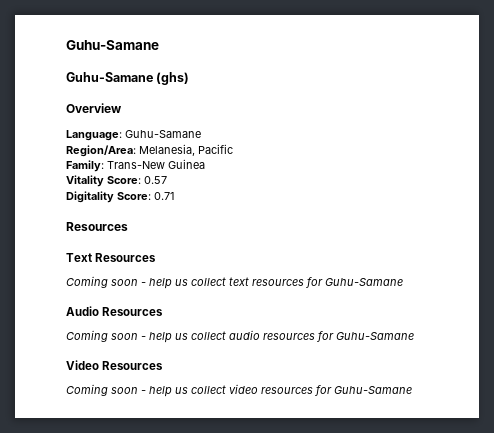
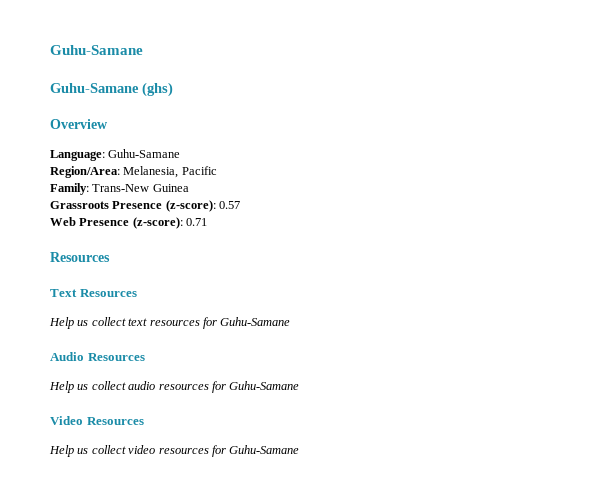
- Vitality Score: 0.57
- Digitality Score: 0.71
+ Grassroots Presence (z-score): 0.57
+ Web Presence (z-score): 0.71
- Coming soon - help us collect text resources for Guhu-Samane
+ Help us collect text resources for Guhu-Samane
- Coming soon - help us collect audio resources for Guhu-Samane
+ Help us collect audio resources for Guhu-Samane
- Coming soon - help us collect video resources for Guhu-Samane
+ Help us collect video resources for Guhu-Samane

